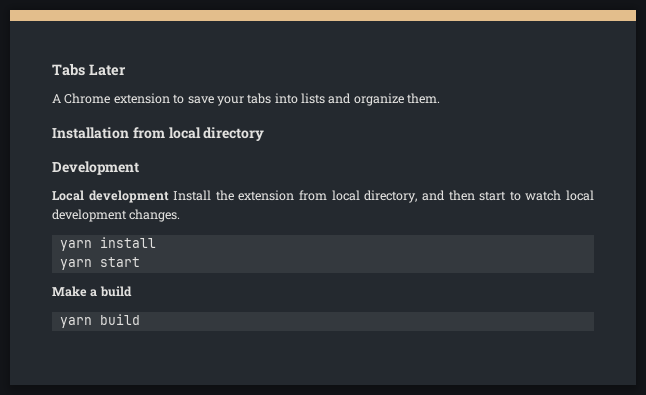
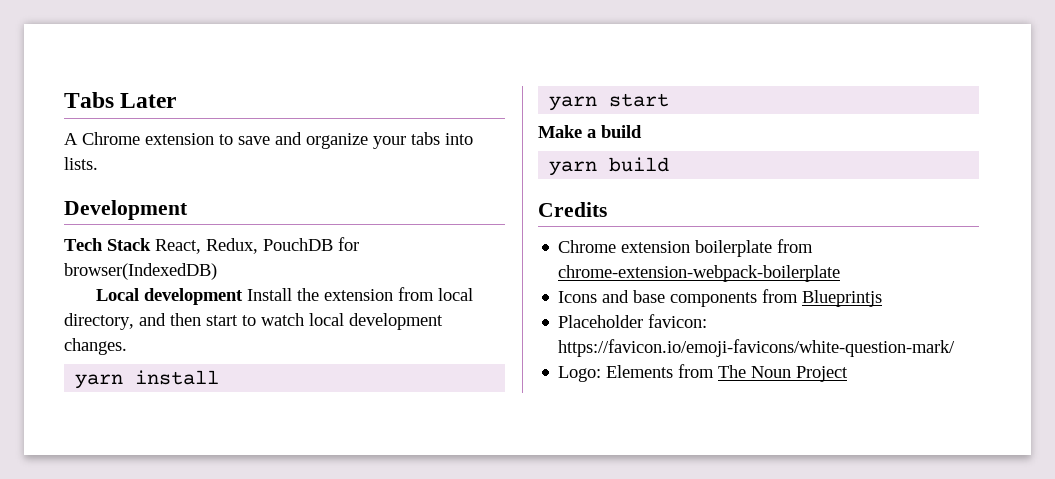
- A Chrome extension to save your tabs into lists and organize them.
- Installation from local directory
+ A Chrome extension to save and organize your tabs into lists.
  Development
+ Tech Stack React, Redux, PouchDB for browser(IndexedDB)
+ Credits
+ Chrome extension boilerplate from chrome-extension-webpack-boilerplate
+ Icons and base components from Blueprintjs
+ Placeholder favicon: https://favicon.io/emoji-favicons/white-question-mark/
+ Logo: Elements from The Noun Project

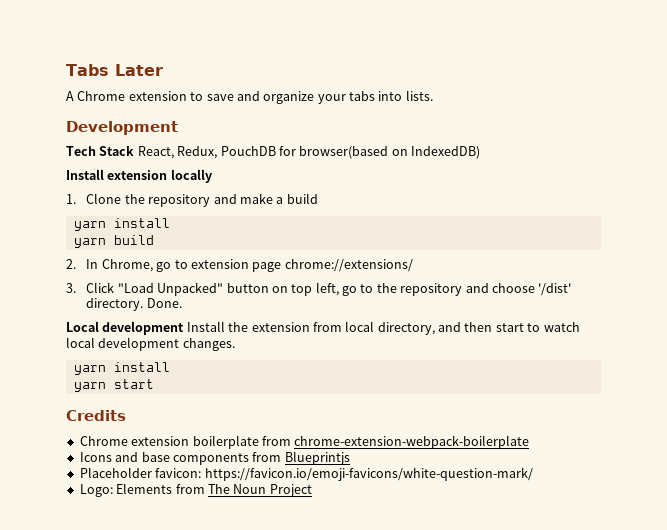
- Tech Stack React, Redux, PouchDB for browser(IndexedDB)
+ Tech Stack React, Redux, PouchDB for browser(based on IndexedDB)
+ Install extension locally
+ 1. Clone the repository and make a build
+ yarn install
+ yarn build
+ 2. In Chrome, go to extension page chrome://extensions/
+ 3. Click "Load Unpacked" button on top left, go to the repository and choose '/dist' directory. Done.
- Make a build
- yarn build

